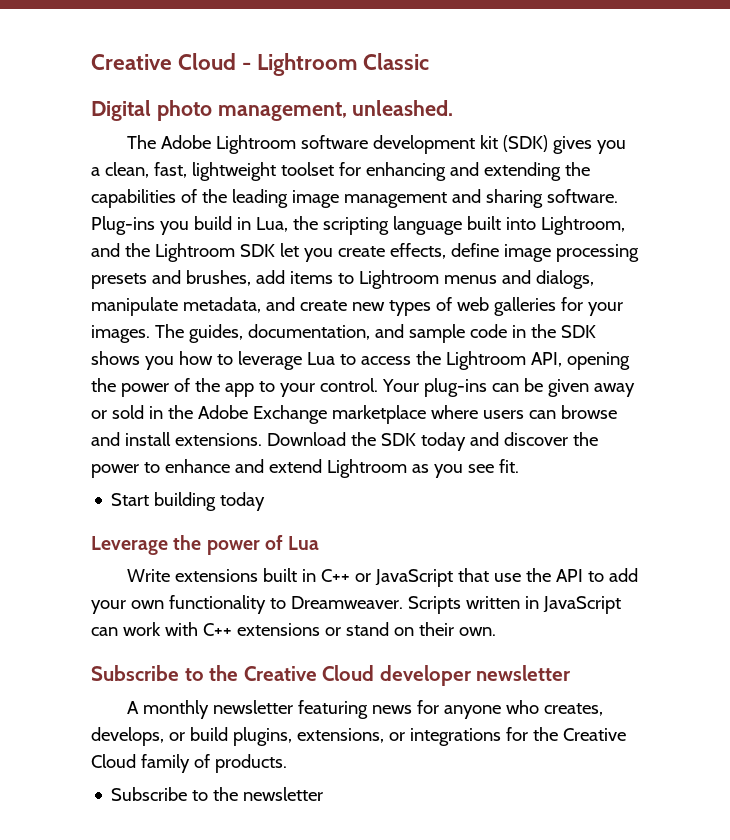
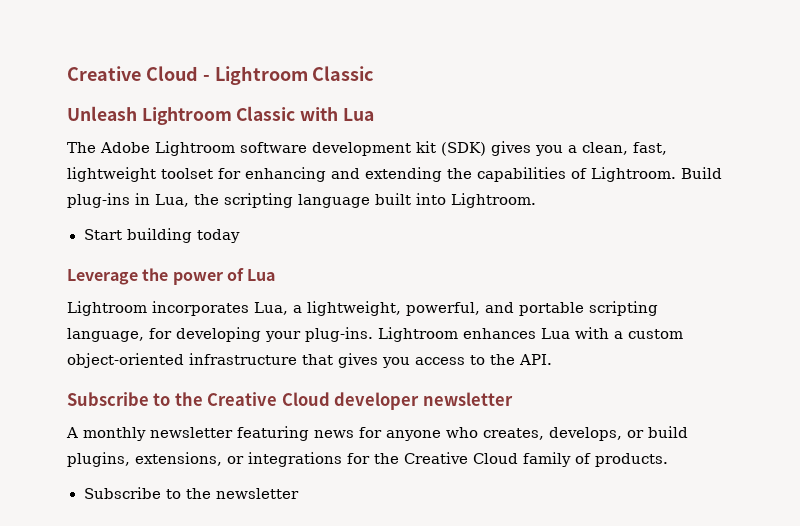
- Digital photo management, unleashed.
+ Unleash Lightroom Classic with Lua
- The Adobe Lightroom software development kit (SDK) gives you a clean, fast, lightweight toolset for enhancing and extending the capabilities of the leading image management and sharing software. Plug-ins you build in Lua, the scripting language built into Lightroom, and the Lightroom SDK let you create effects, define image processing presets and brushes, add items to Lightroom menus and dialogs, manipulate metadata, and create new types of web galleries for your images. The guides, documentation, and sample code in the SDK shows you how to leverage Lua to access the Lightroom API, opening the power of the app to your control. Your plug-ins can be given away or sold in the Adobe Exchange marketplace where users can browse and install extensions. Download the SDK today and discover the power to enhance and extend Lightroom as you see fit.
+ The Adobe Lightroom software development kit (SDK) gives you a clean, fast, lightweight toolset for enhancing and extending the capabilities of Lightroom. Build plug-ins in Lua, the scripting language built into Lightroom.
- Write extensions built in C++ or JavaScript that use the API to add your own functionality to Dreamweaver. Scripts written in JavaScript can work with C++ extensions or stand on their own.
+ Lightroom incorporates Lua, a lightweight, powerful, and portable scripting language, for developing your plug-ins. Lightroom enhances Lua with a custom object-oriented infrastructure that gives you access to the API.

